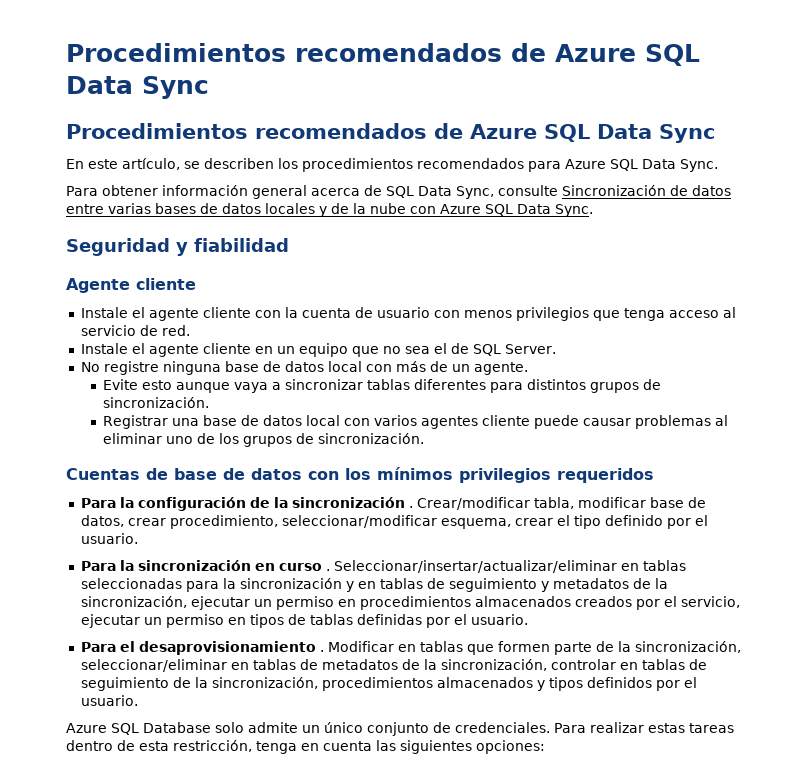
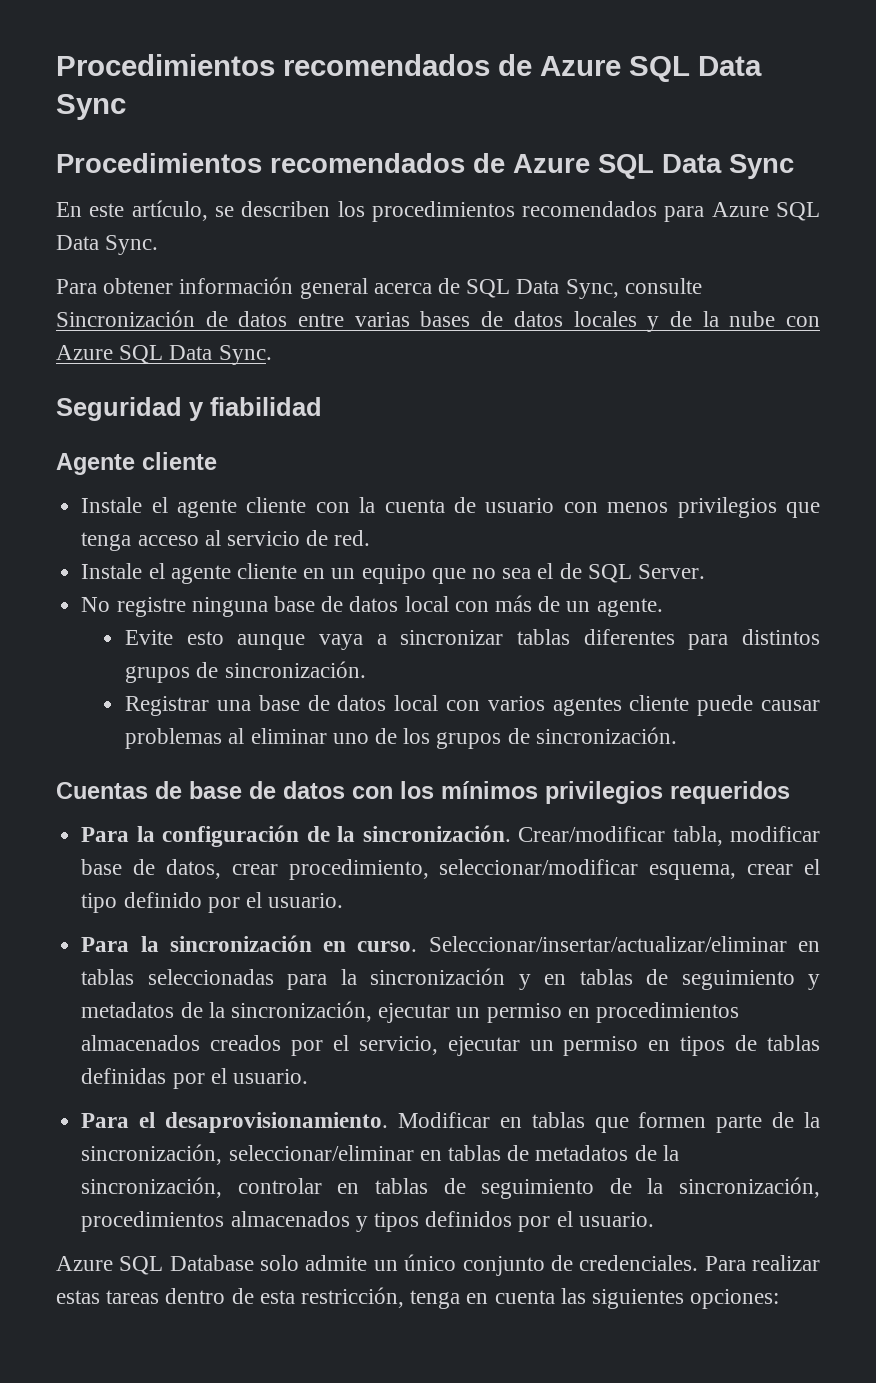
- Para la configuración de la sincronización .
+ Para la configuración de la sincronización.
- Para la sincronización en curso .
+ Para la sincronización en curso.
- Para el desaprovisionamiento .
+ Para el desaprovisionamiento.

